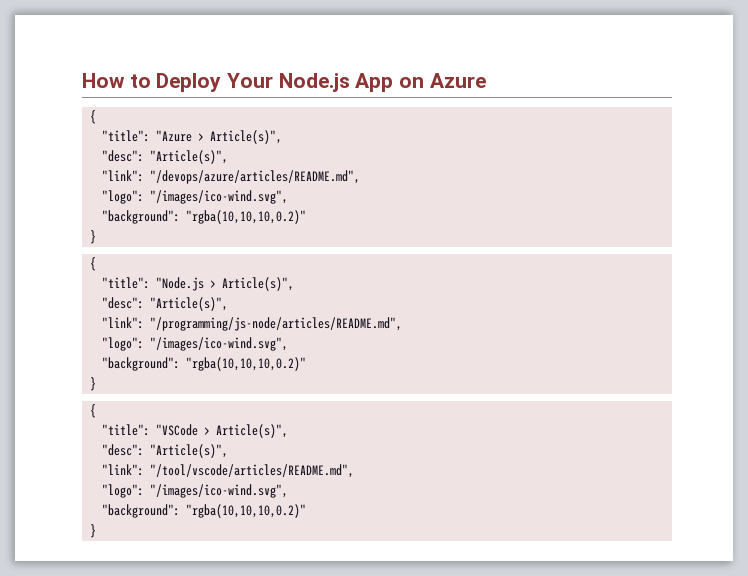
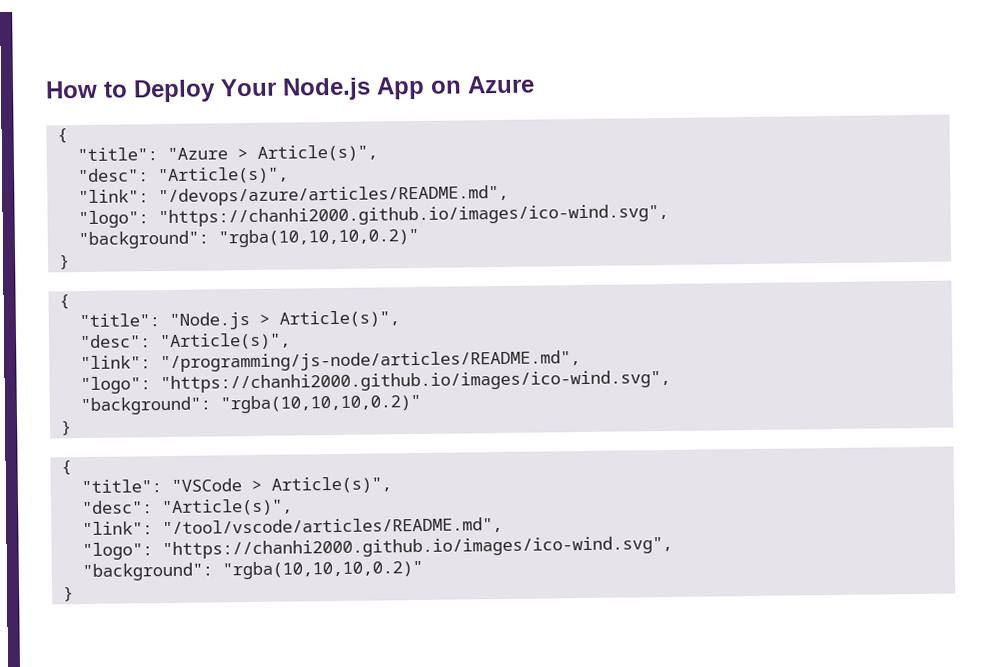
  "link": "/devops/azure/articles/README.md",
- "logo": "/images/ico-wind.svg",
+ "logo": "https://chanhi2000.github.io/images/ico-wind.svg",
  "link": "/programming/js-node/articles/README.md",
- "logo": "/images/ico-wind.svg",
+ "logo": "https://chanhi2000.github.io/images/ico-wind.svg",
  "link": "/tool/vscode/articles/README.md",
- "logo": "/images/ico-wind.svg",
+ "logo": "https://chanhi2000.github.io/images/ico-wind.svg",

